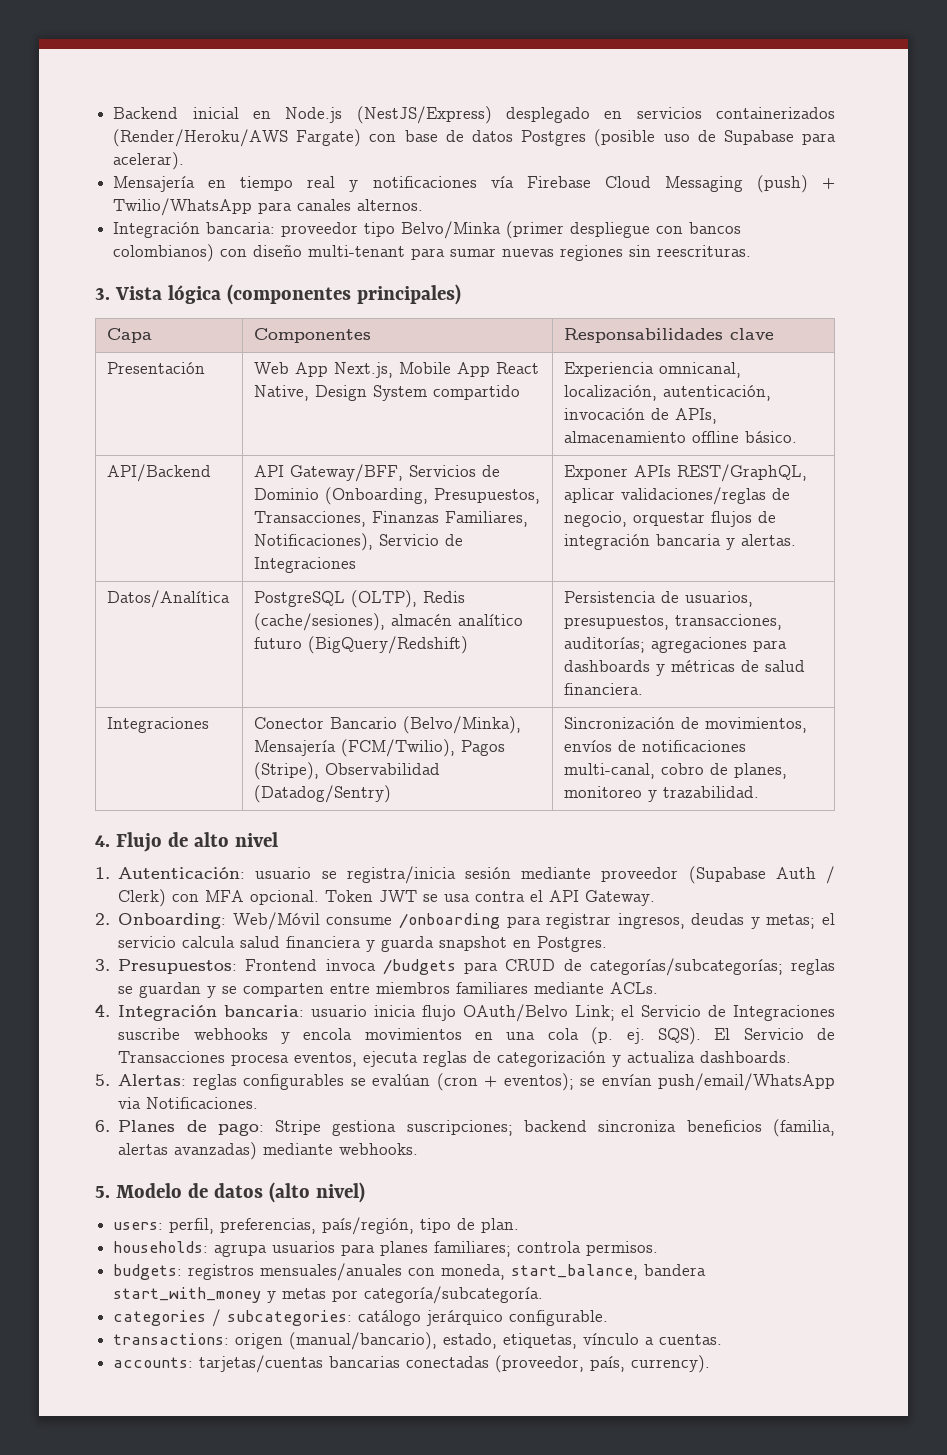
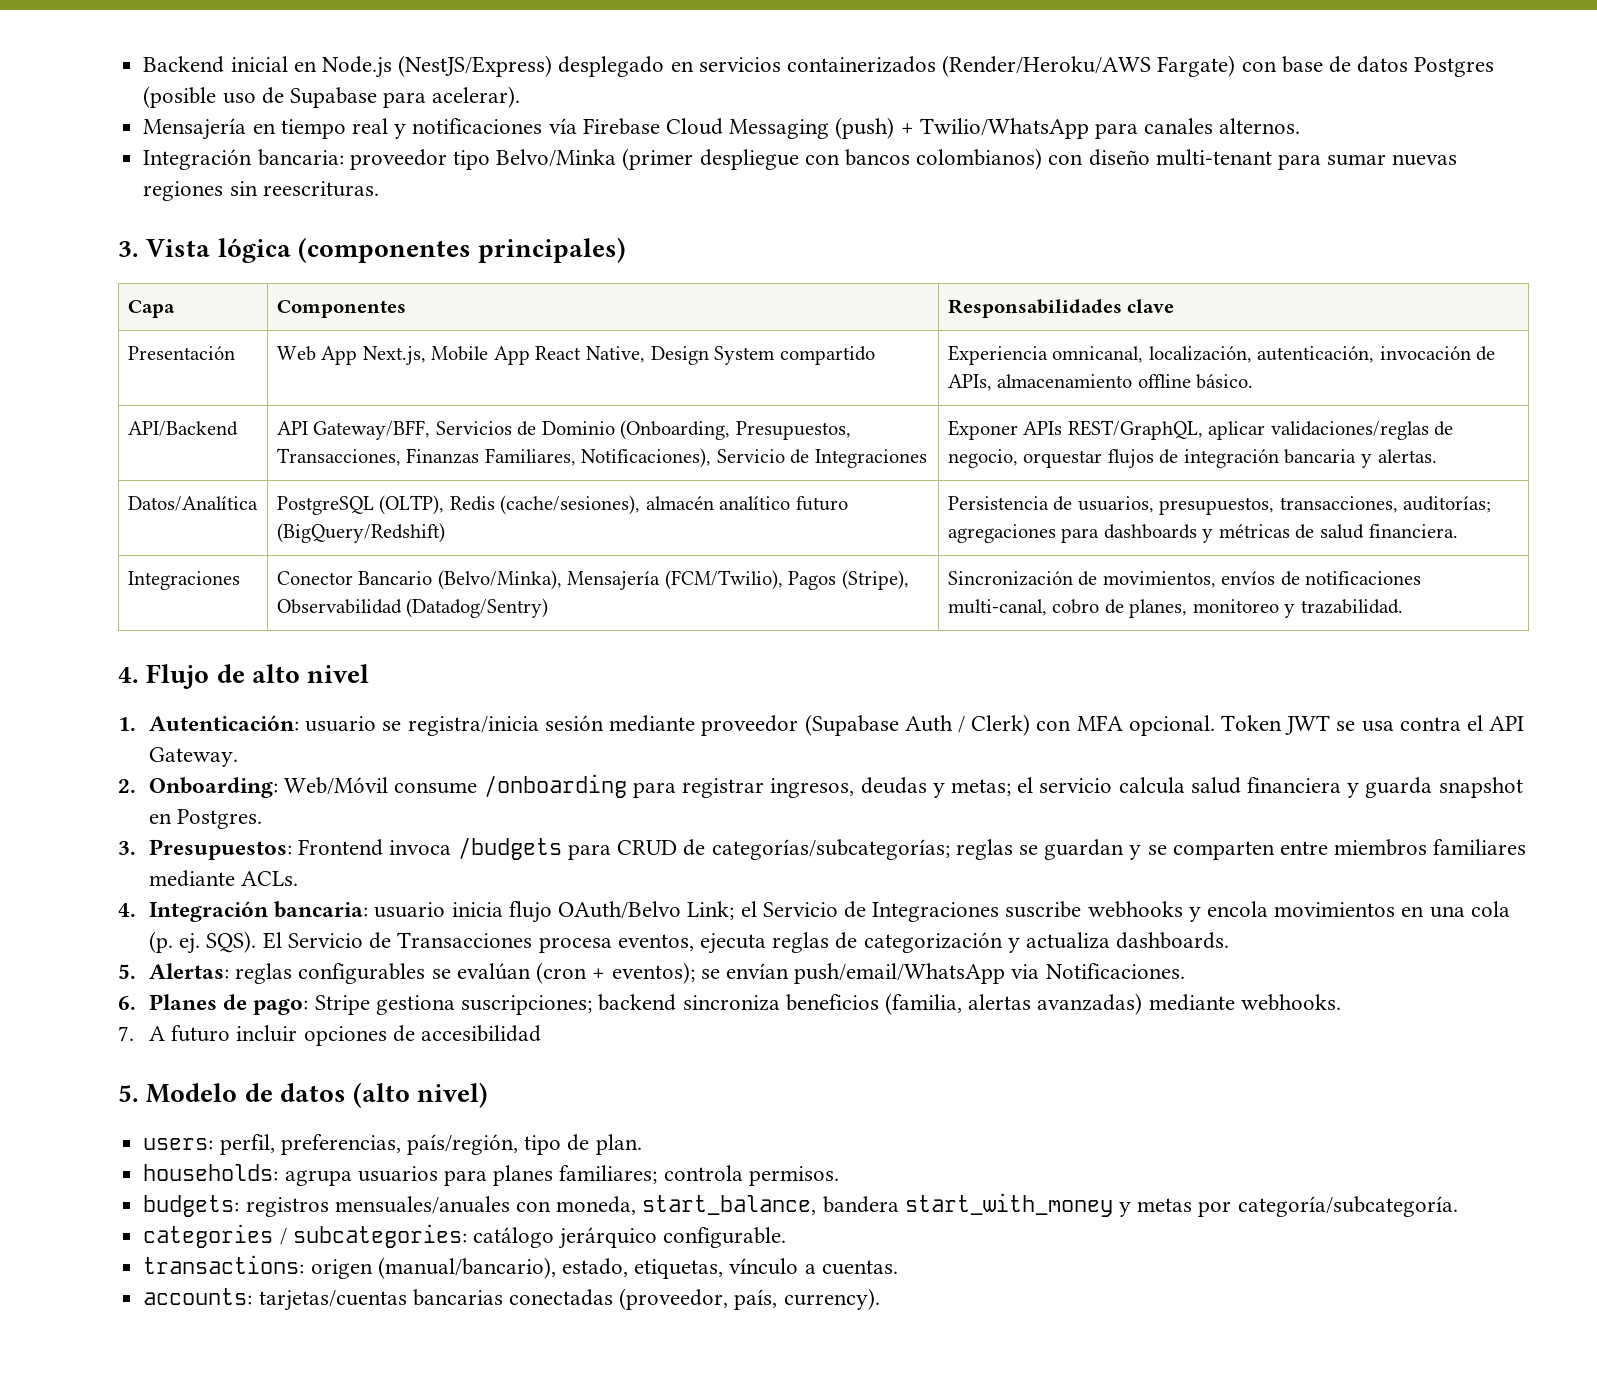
+ 7. A futuro incluir opciones de accesibilidad

